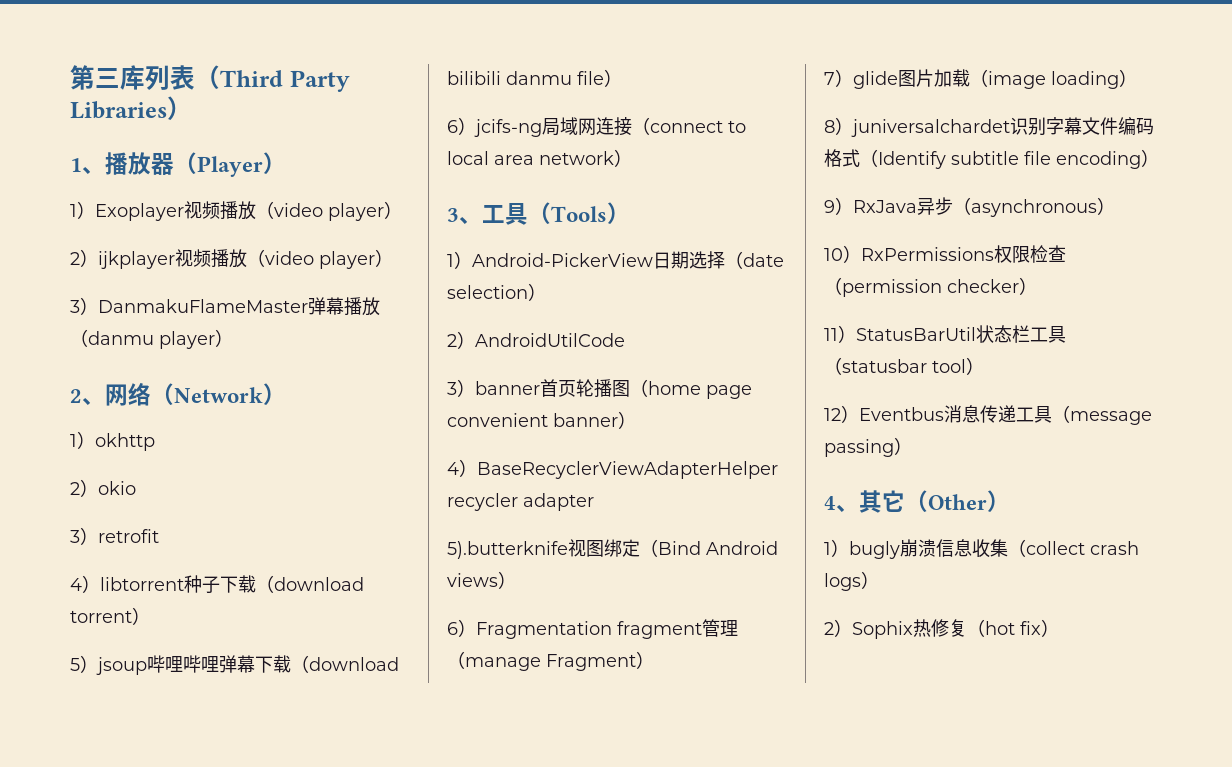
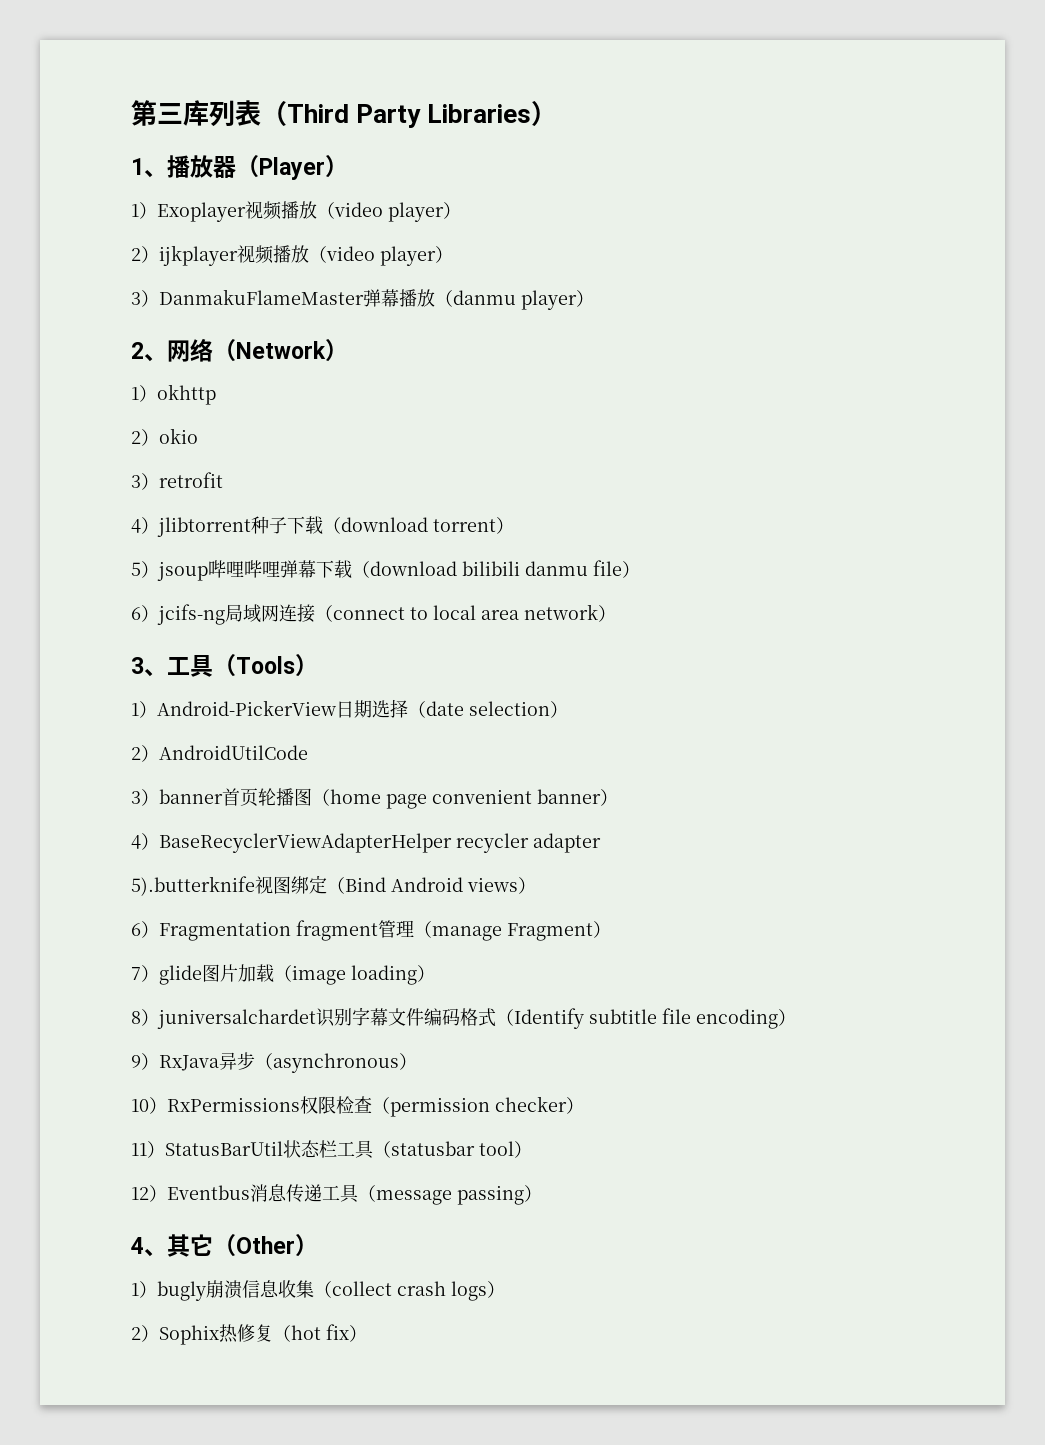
- 4）libtorrent种子下载（download torrent）
+ 4）jlibtorrent种子下载（download torrent）

